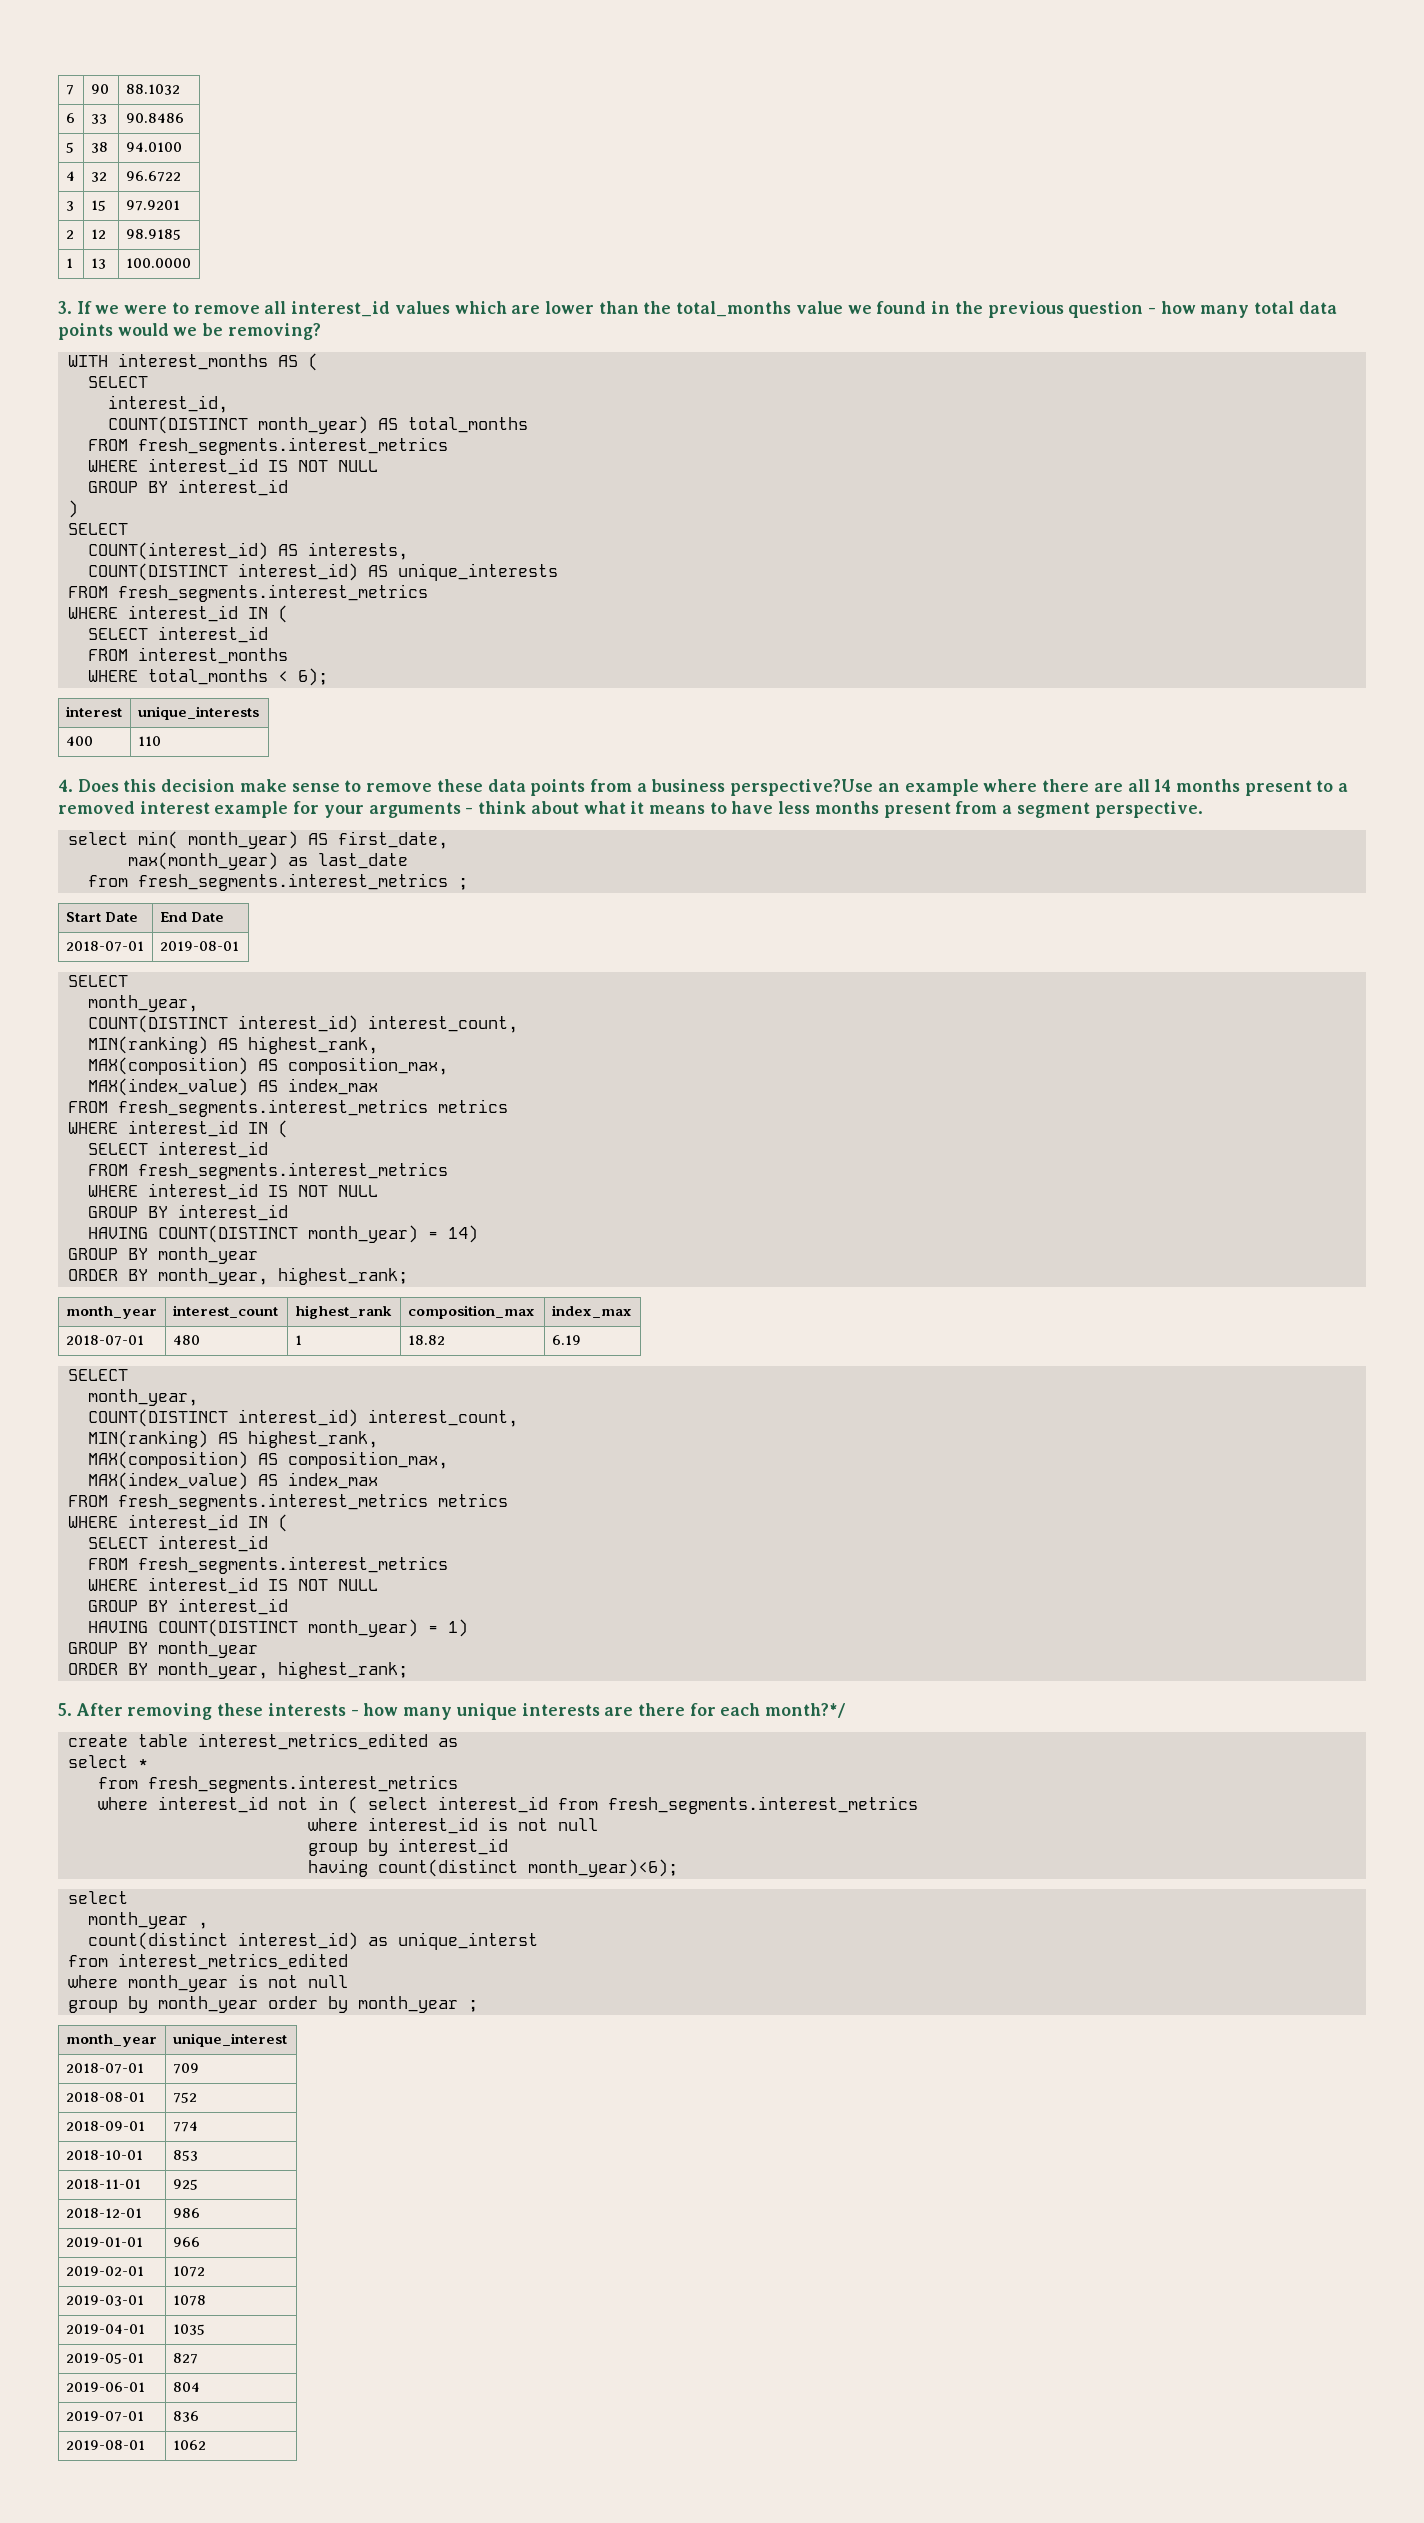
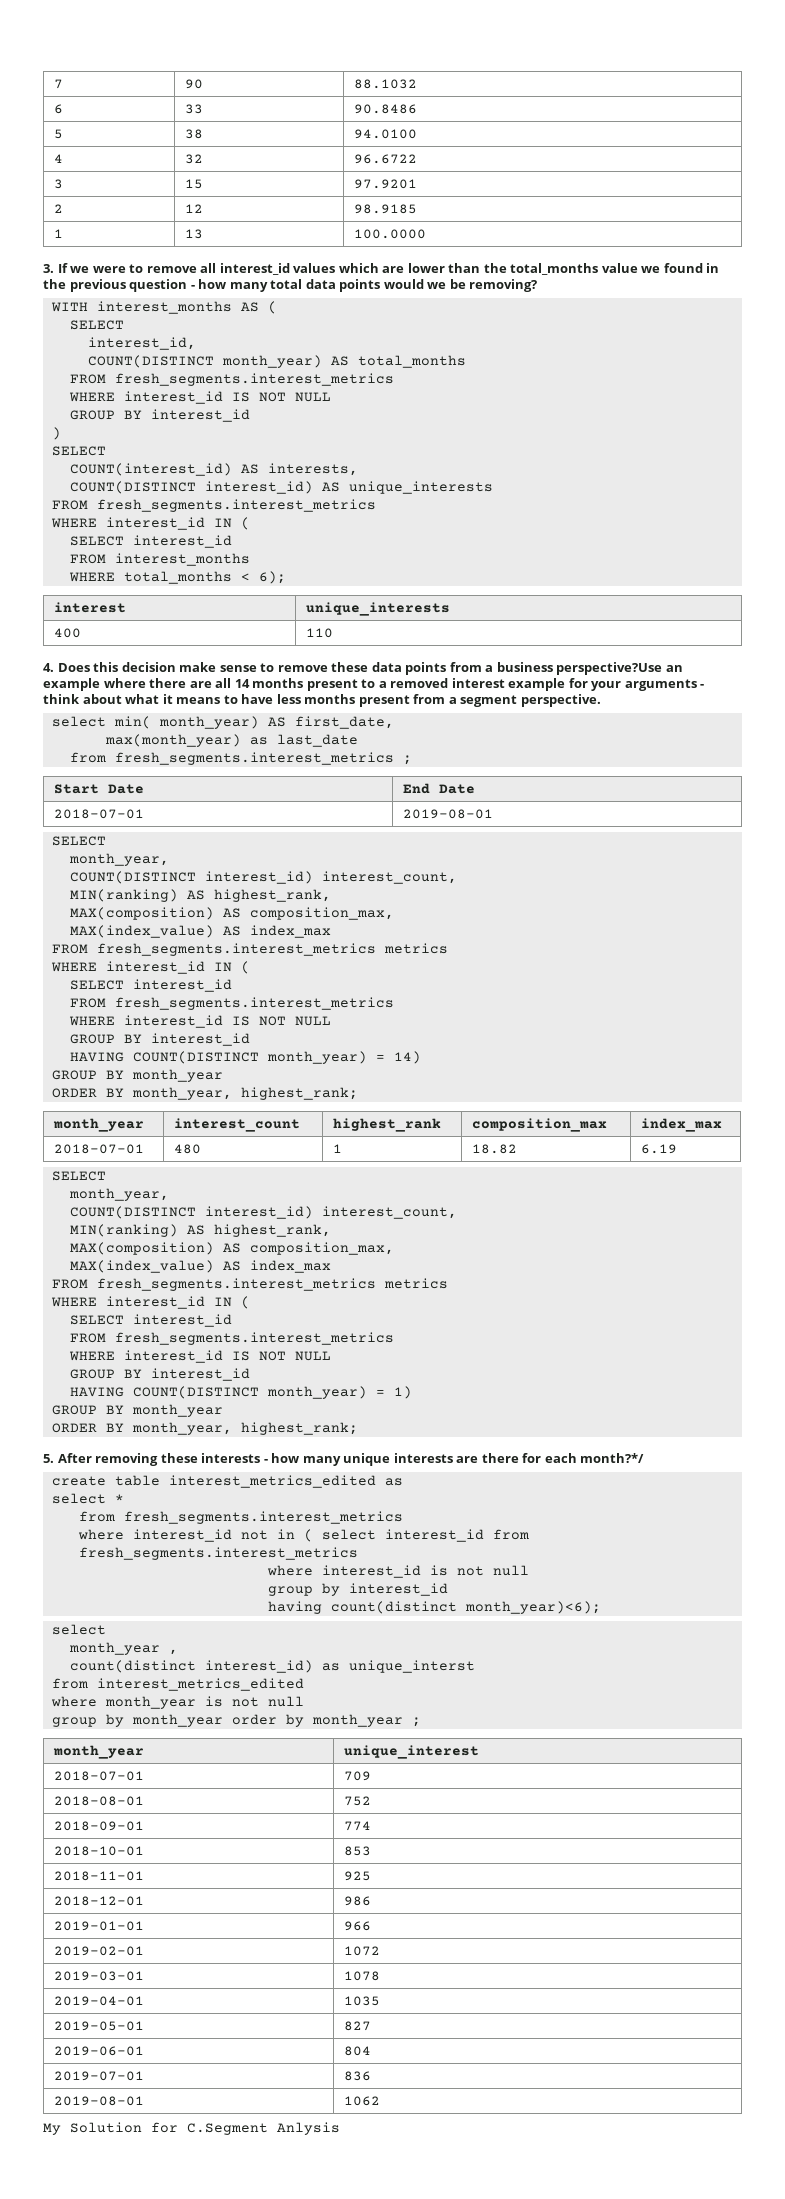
+ My Solution for C.Segment Anlysis

